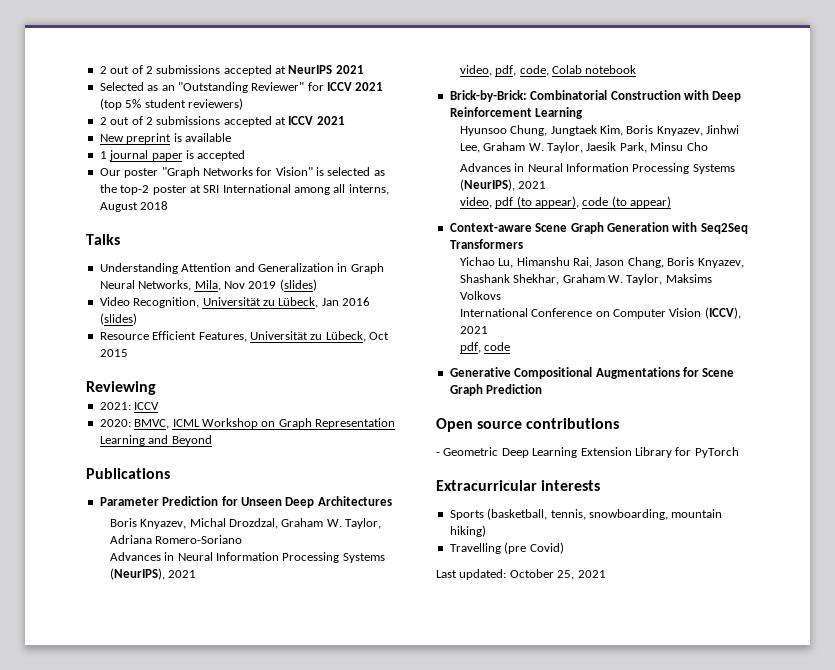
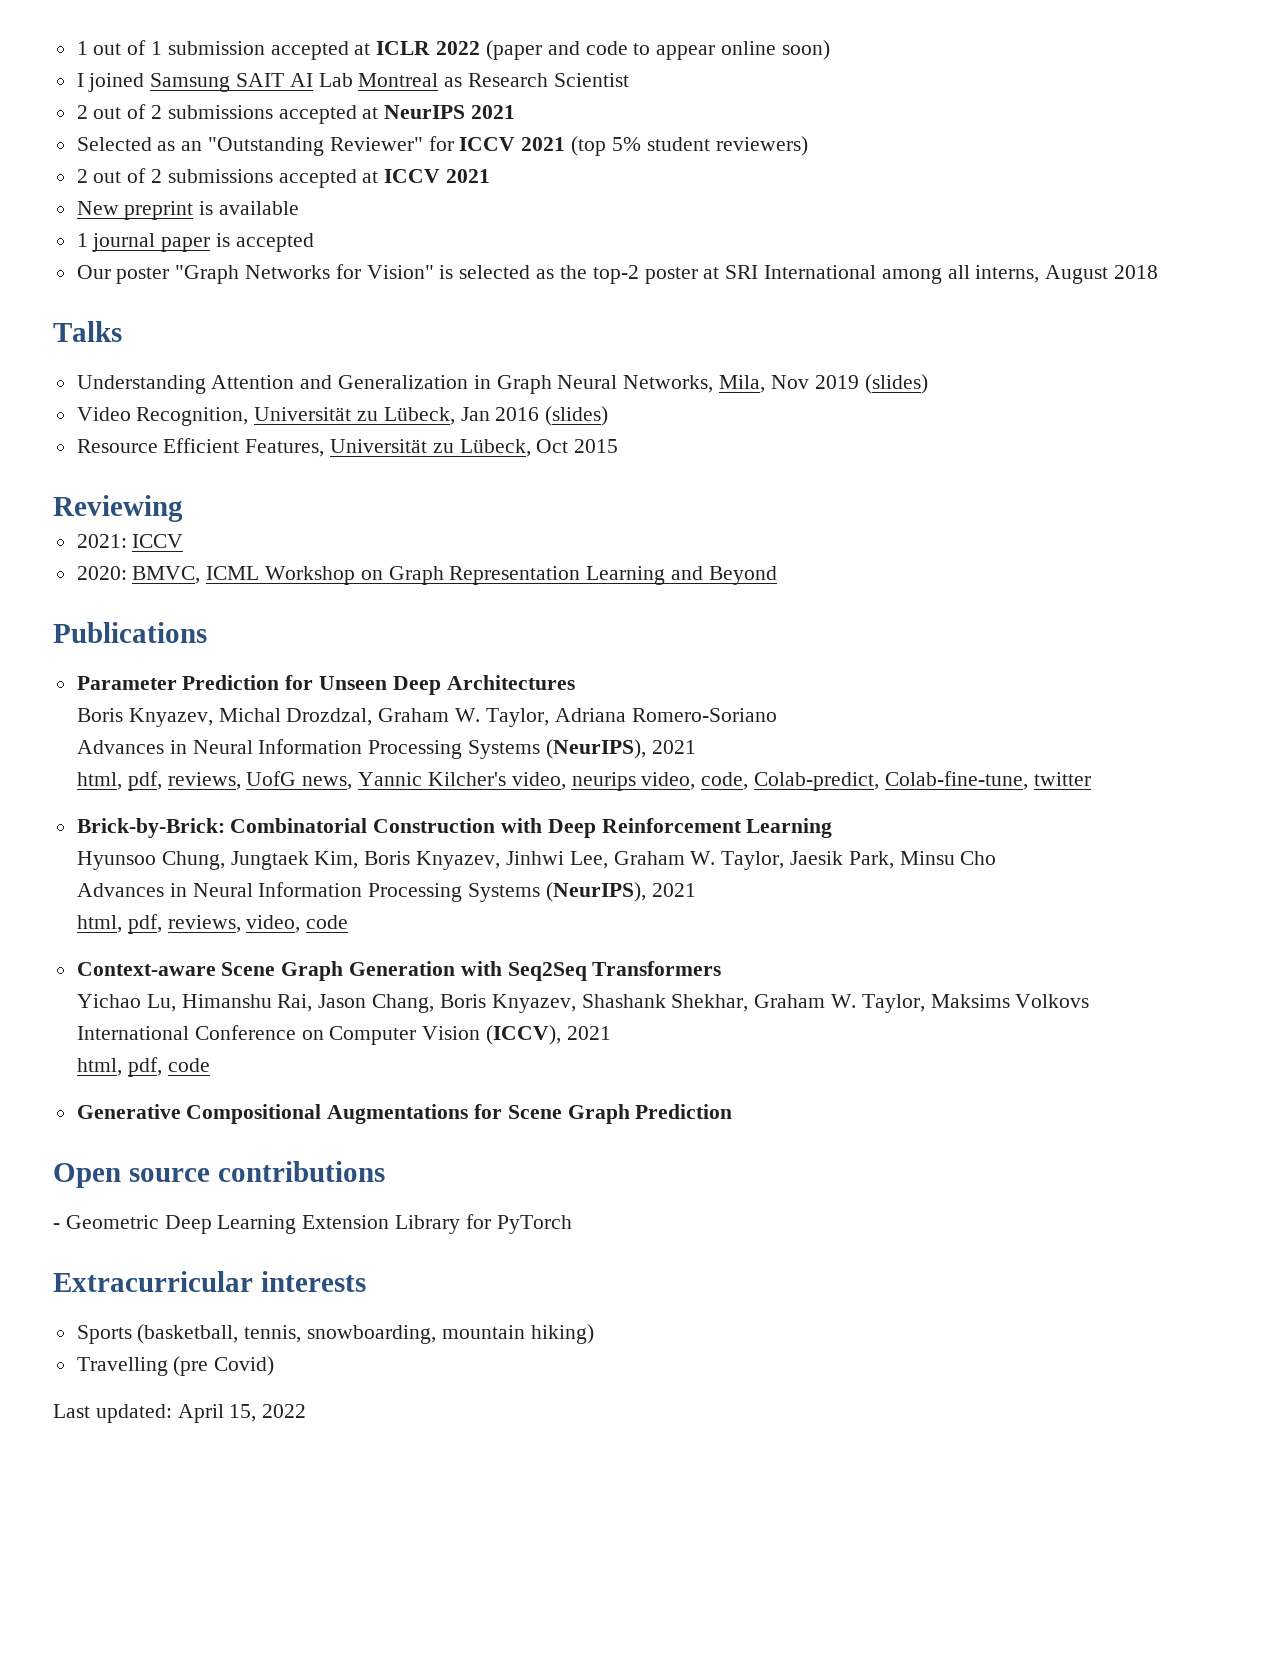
+ 1 out of 1 submission accepted at ICLR 2022 (paper and code to appear online soon)
+ I joined Samsung SAIT AI Lab Montreal as Research Scientist
- video, pdf, code, Colab notebook
+ html, pdf, reviews, UofG news, Yannic Kilcher's video, neurips video, code, Colab-predict, Colab-fine-tune, twitter
- video, pdf (to appear), code (to appear)
+ html, pdf, reviews, video, code
- pdf, code
+ html, pdf, code
- Last updated: October 25, 2021
+ Last updated: April 15, 2022

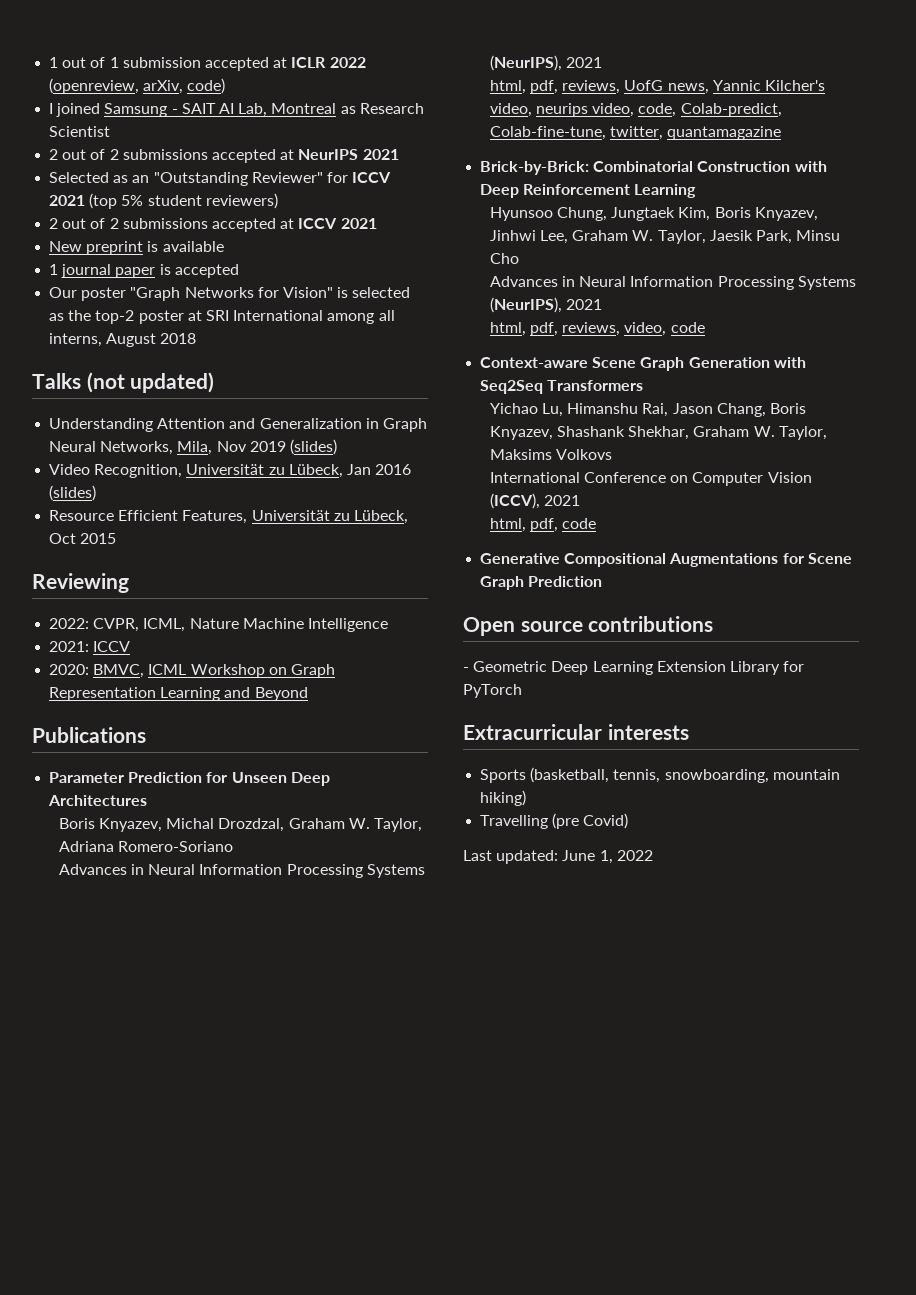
- 1 out of 1 submission accepted at ICLR 2022 (paper and code to appear online soon)
+ 1 out of 1 submission accepted at ICLR 2022 (openreview, arXiv, code)
- I joined Samsung SAIT AI Lab Montreal as Research Scientist
+ I joined Samsung - SAIT AI Lab, Montreal as Research Scientist
- Talks
+ Talks (not updated)
+ 2022: CVPR, ICML, Nature Machine Intelligence
- html, pdf, reviews, UofG news, Yannic Kilcher's video, neurips video, code, Colab-predict, Colab-fine-tune, twitter
+ html, pdf, reviews, UofG news, Yannic Kilcher's video, neurips video, code, Colab-predict, Colab-fine-tune, twitter, quantamagazine
- Last updated: April 15, 2022
+ Last updated: June 1, 2022

